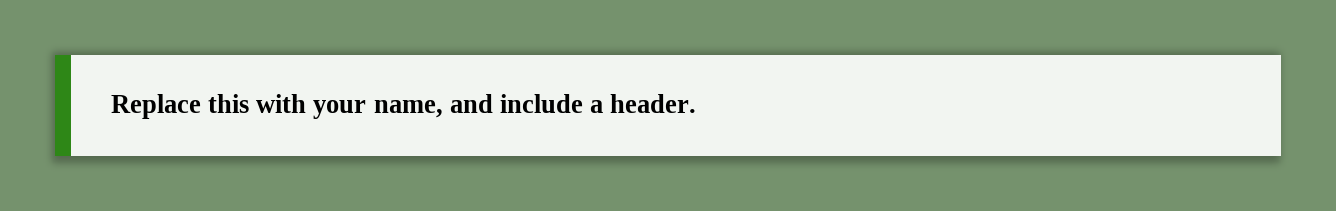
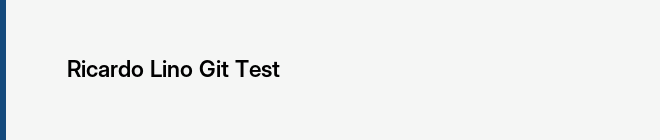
- Replace this with your name, and include a header.
+ Ricardo Lino Git Test

